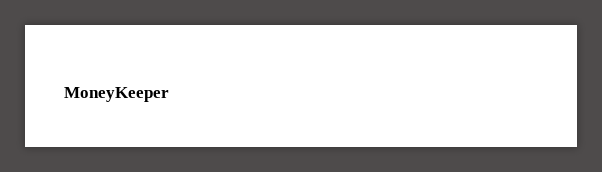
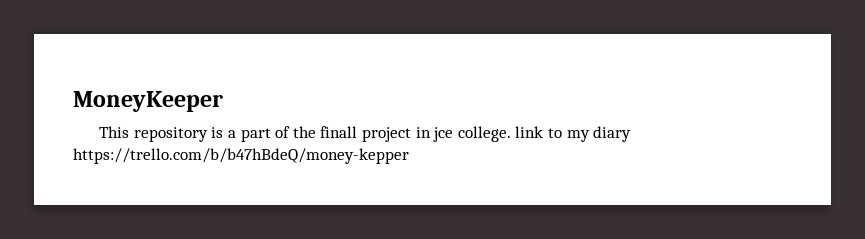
+ This repository is a part of the finall project in jce college. link to my diary https://trello.com/b/b47hBdeQ/money-kepper

